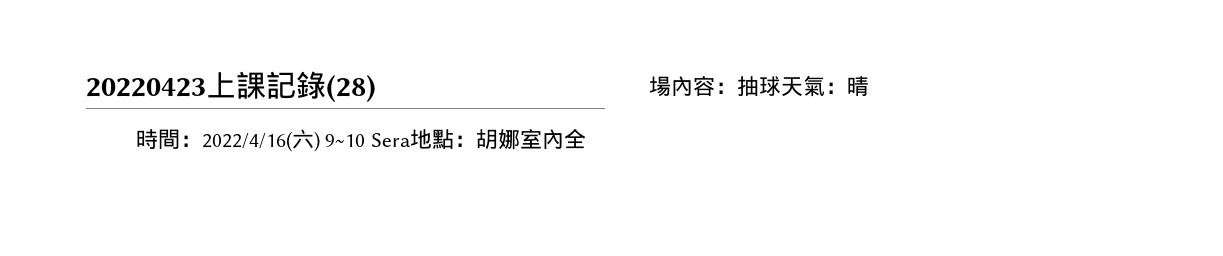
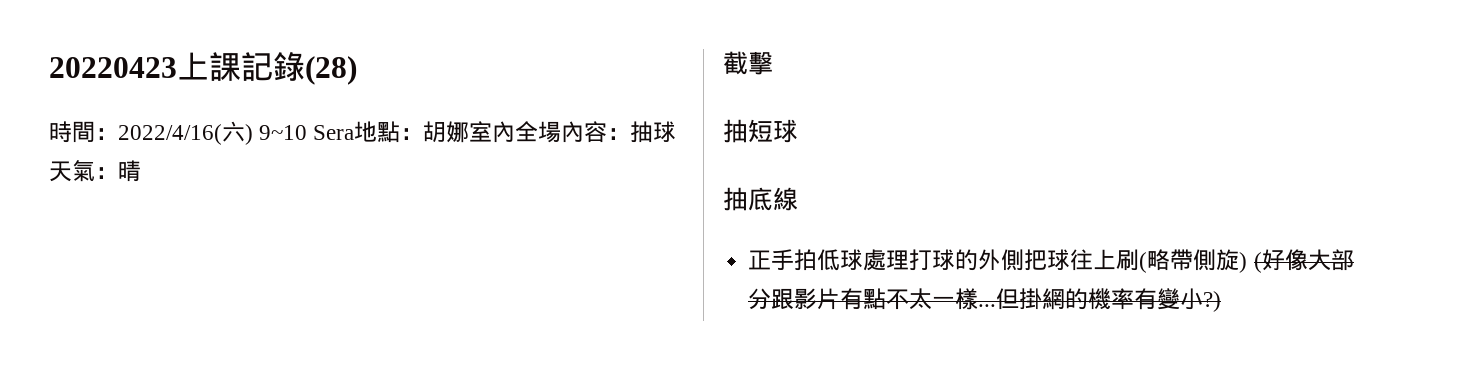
+ 截擊
+ 抽短球
+ 抽底線
+ 正手拍低球處理打球的外側把球往上刷(略帶側旋) (好像大部分跟影片有點不太一樣...但掛網的機率有變小?)

